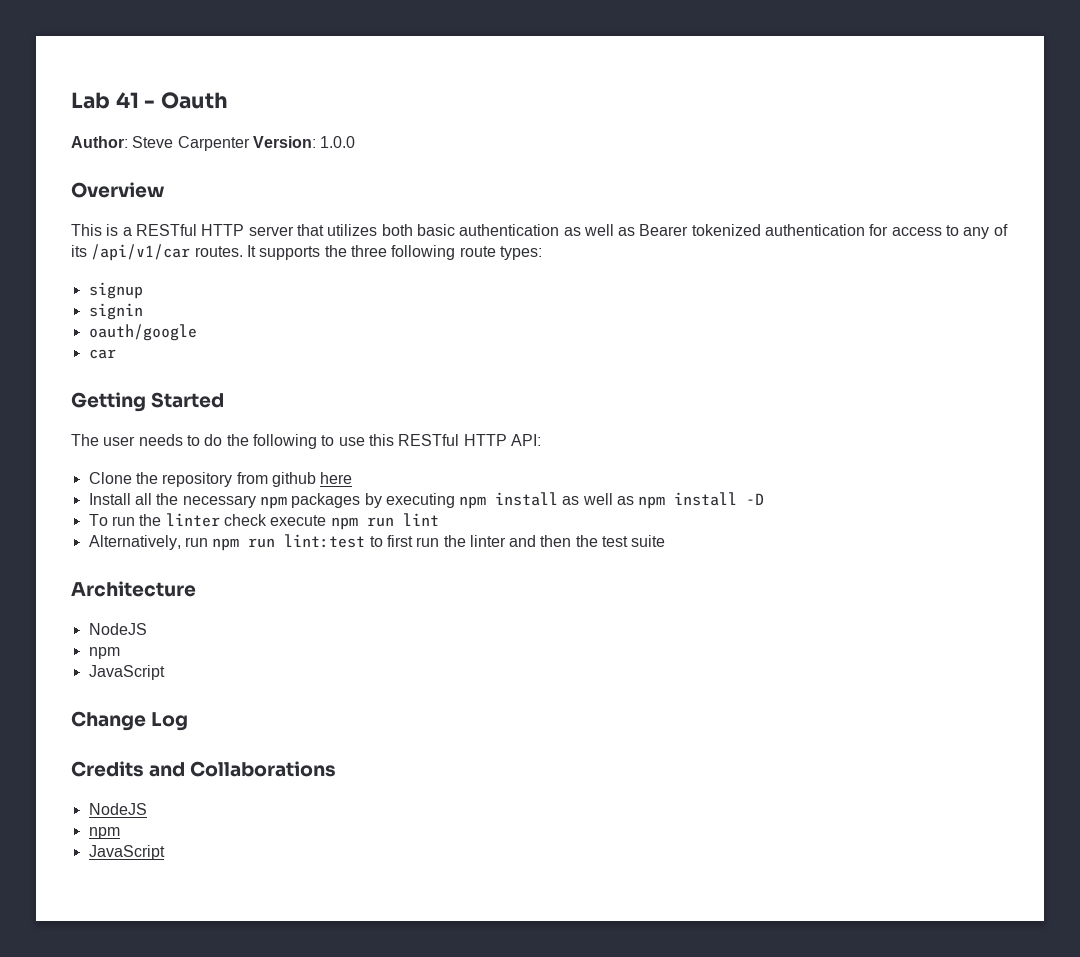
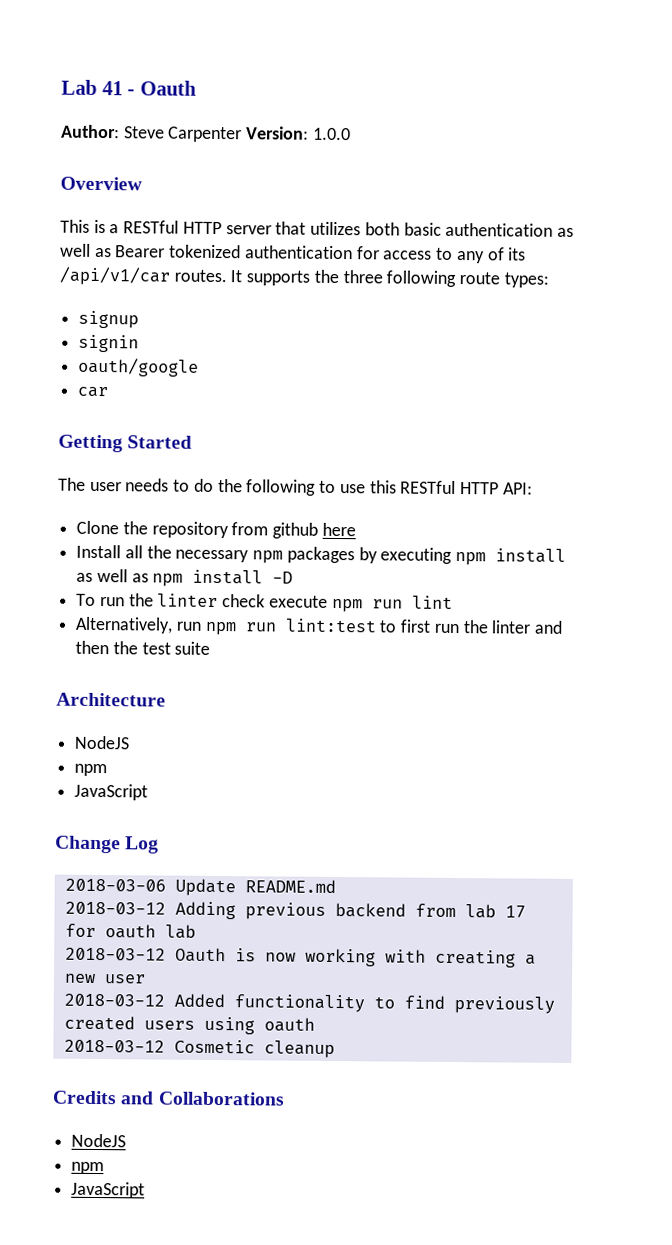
+ 2018-03-06 Update README.md
+ 2018-03-12 Adding previous backend from lab 17 for oauth lab
+ 2018-03-12 Oauth is now working with creating a new user
+ 2018-03-12 Added functionality to find previously created users using oauth
+ 2018-03-12 Cosmetic cleanup

